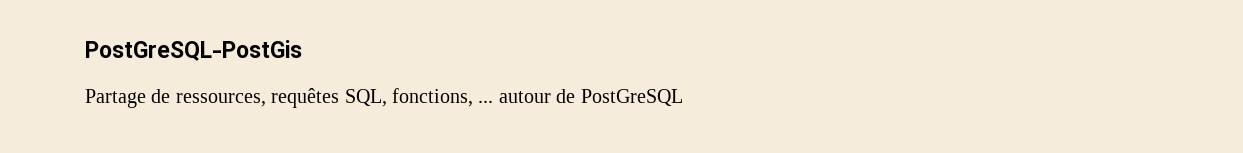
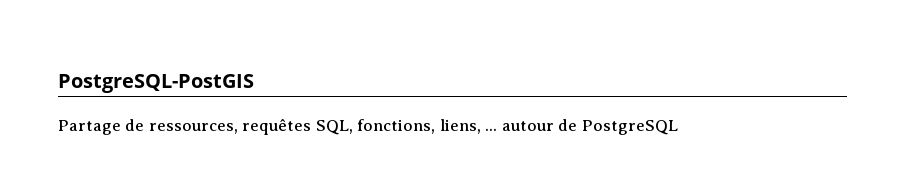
- PostGreSQL-PostGis
+ PostgreSQL-PostGIS
- Partage de ressources, requêtes SQL, fonctions, ... autour de PostGreSQL
+ Partage de ressources, requêtes SQL, fonctions, liens, ... autour de PostgreSQL

